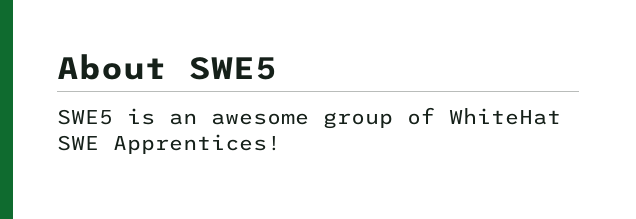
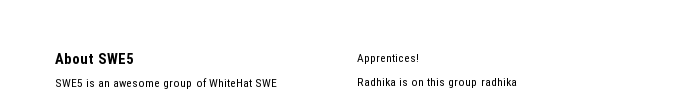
+ Radhika is on this group radhika

